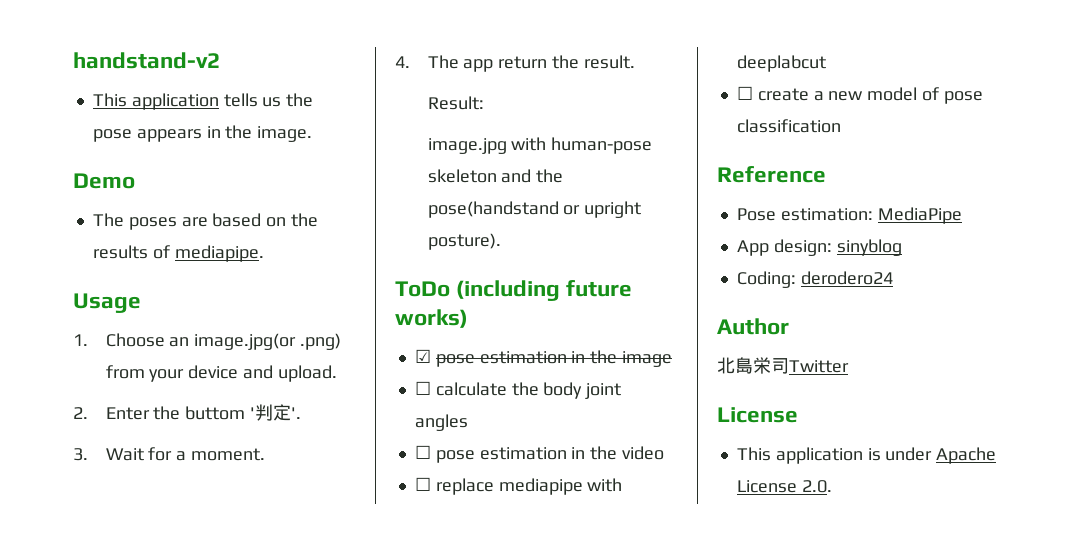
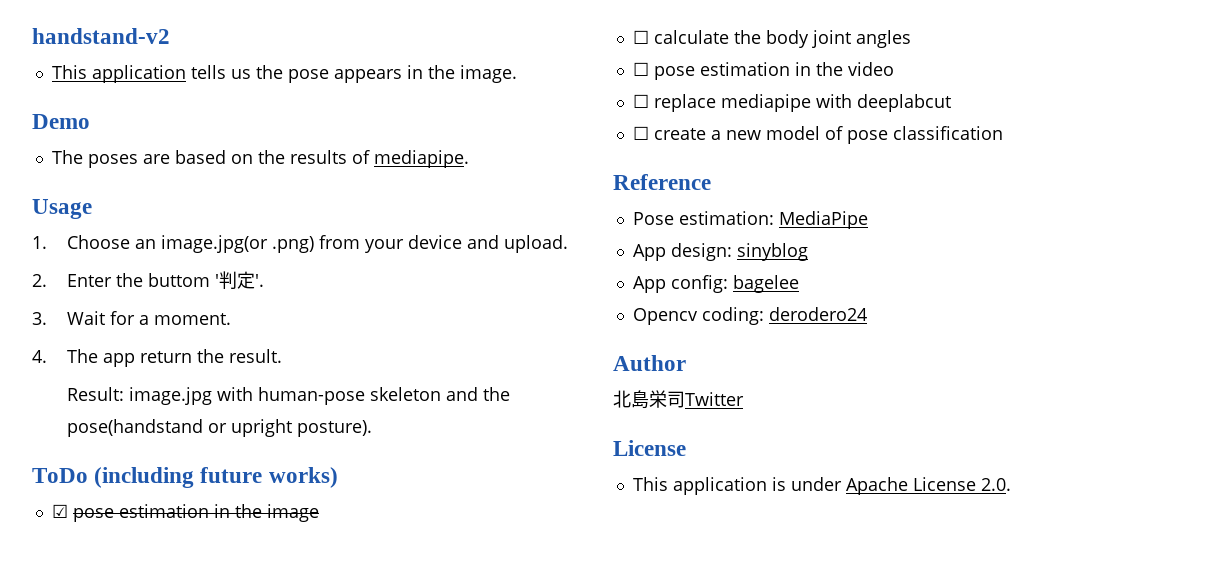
- Result:
- image.jpg with human-pose skeleton and the pose(handstand or upright posture).
+ Result: image.jpg with human-pose skeleton and the pose(handstand or upright posture).
- Coding: derodero24
+ App config: bagelee
+ Opencv coding: derodero24

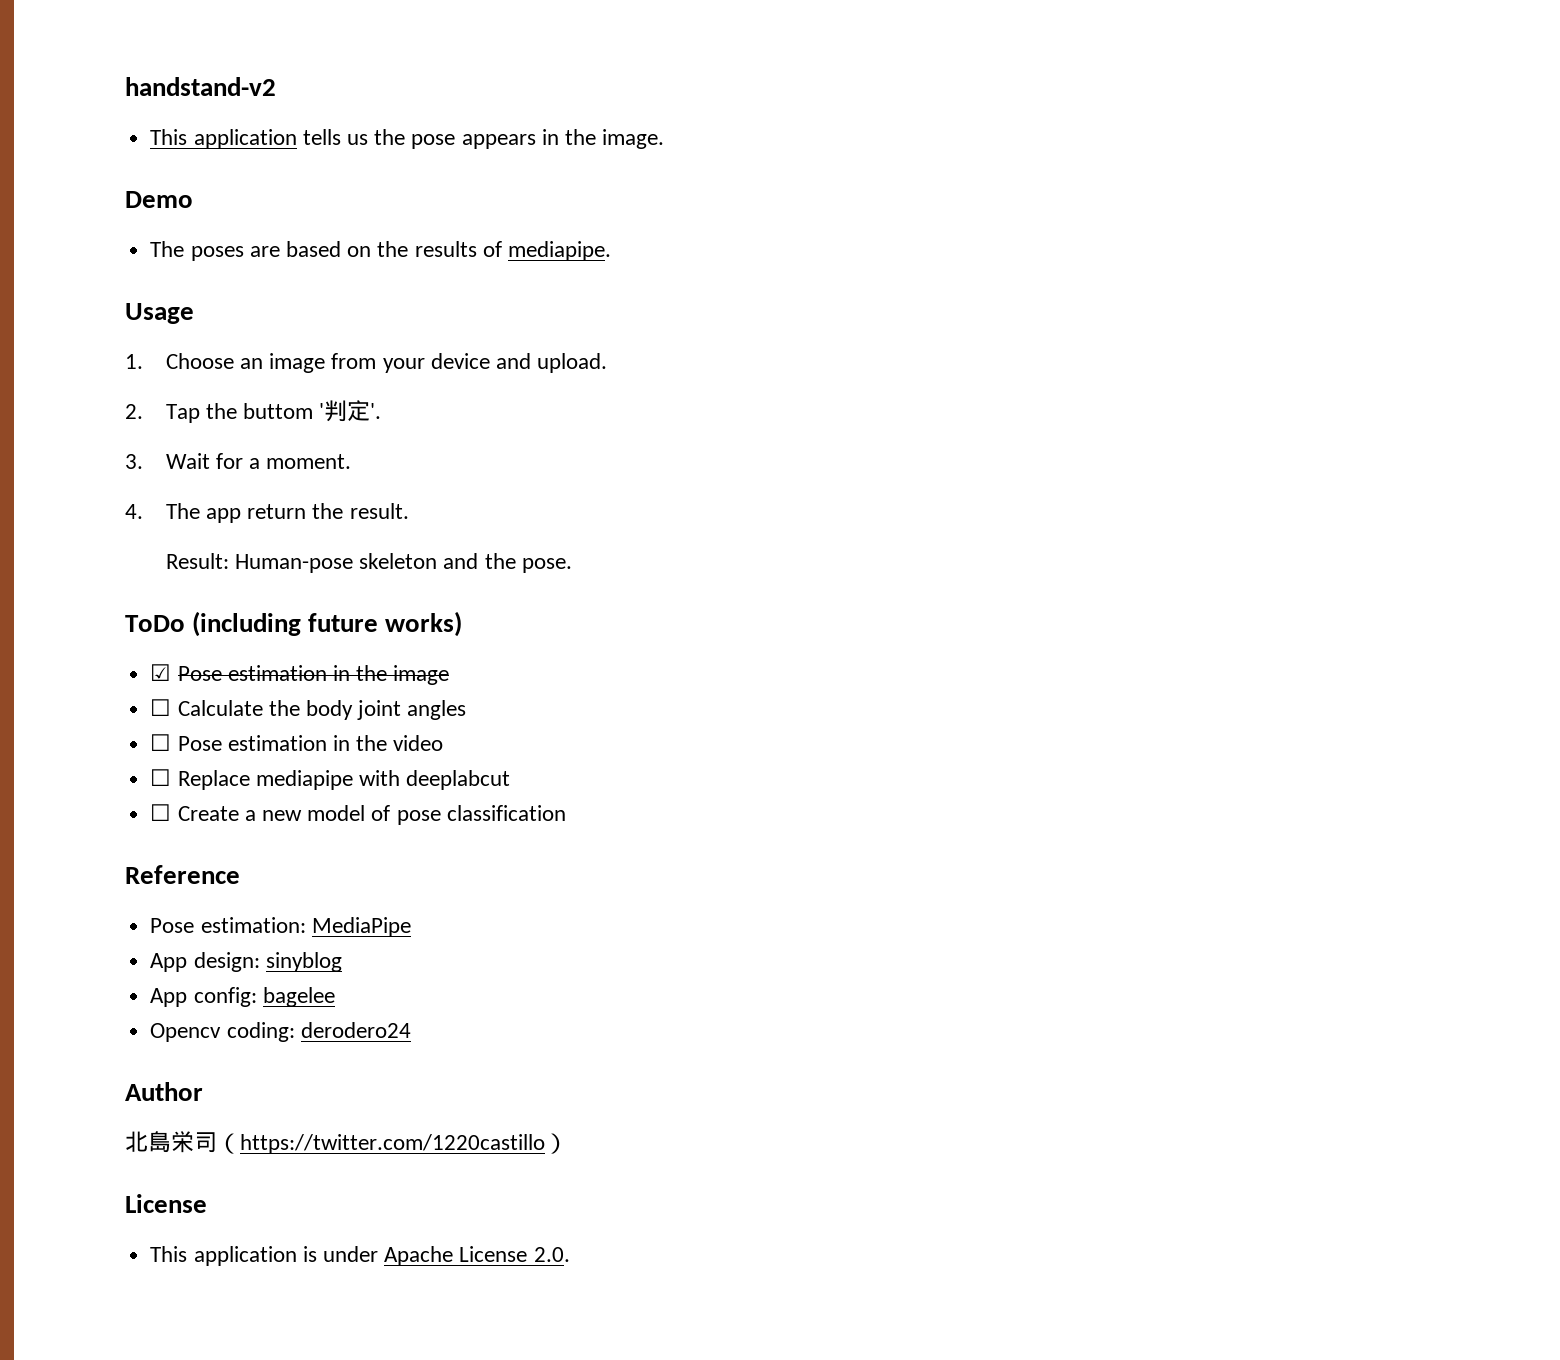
- 1. Choose an image.jpg(or .png) from your device and upload.
+ 1. Choose an image from your device and upload.
- 2. Enter the buttom '判定'.
+ 2. Tap the buttom '判定'.
- Result: image.jpg with human-pose skeleton and the pose(handstand or upright posture).
+ Result: Human-pose skeleton and the pose.
- ☑ pose estimation in the image
+ ☑ Pose estimation in the image
- ☐ calculate the body joint angles
+ ☐ Calculate the body joint angles
- ☐ pose estimation in the video
+ ☐ Pose estimation in the video
- ☐ replace mediapipe with deeplabcut
+ ☐ Replace mediapipe with deeplabcut
- ☐ create a new model of pose classification
+ ☐ Create a new model of pose classification
- 北島栄司Twitter
+ 北島栄司（https://twitter.com/1220castillo）

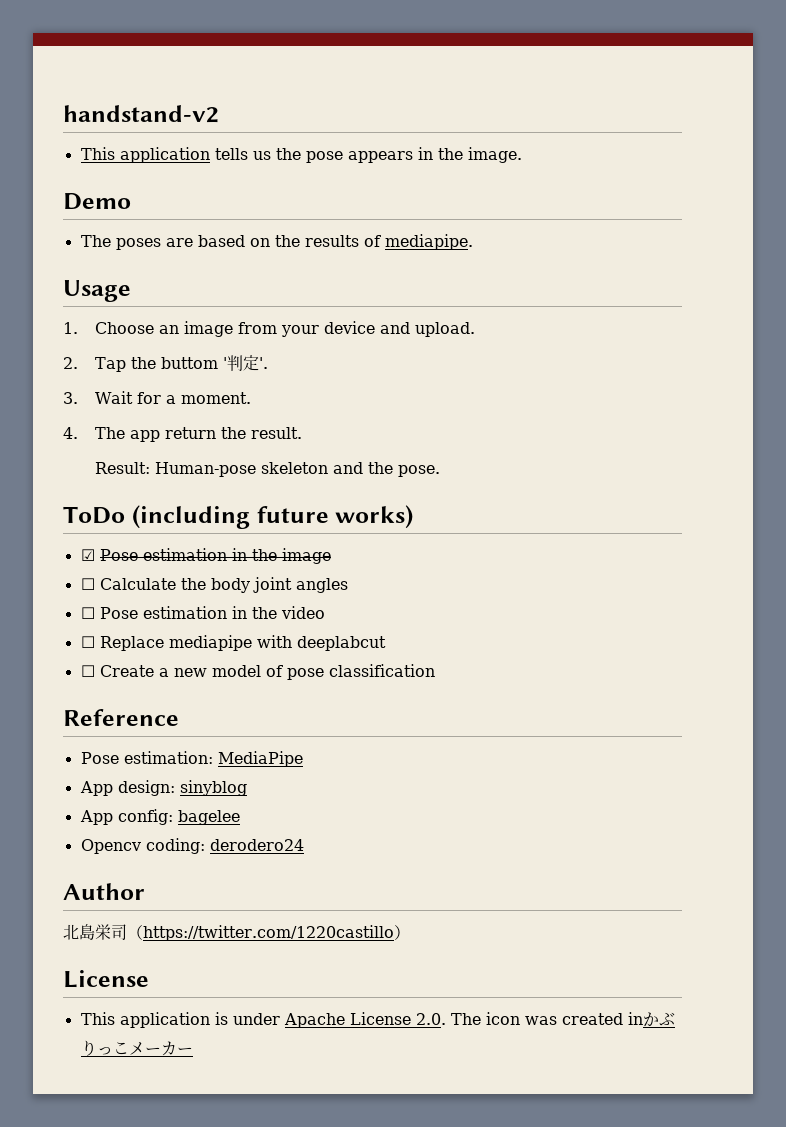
- This application is under Apache License 2.0.
+ This application is under Apache License 2.0. The icon was created inかぶりっこメーカー

